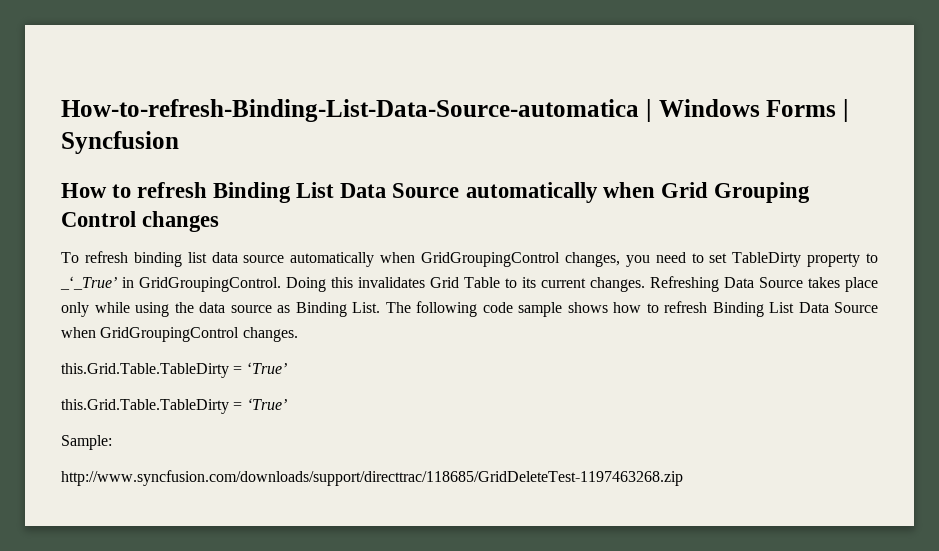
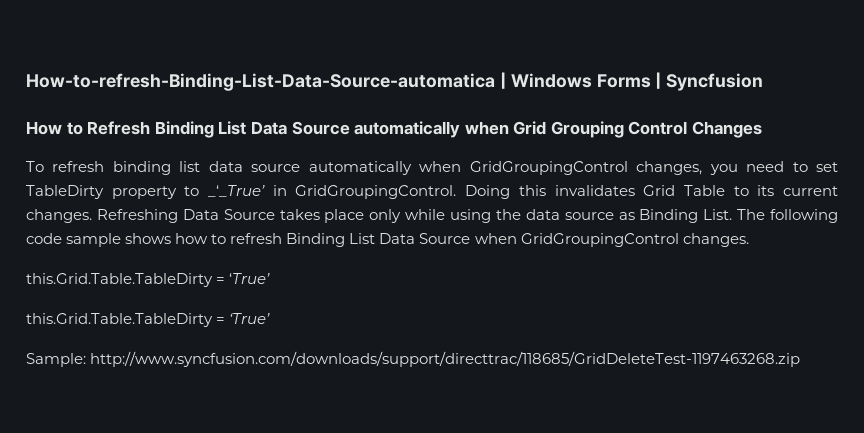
- How to refresh Binding List Data Source automatically when Grid Grouping Control changes
+ How to Refresh Binding List Data Source automatically when Grid Grouping Control Changes
- Sample:
- http://www.syncfusion.com/downloads/support/directtrac/118685/GridDeleteTest-1197463268.zip
+ Sample: http://www.syncfusion.com/downloads/support/directtrac/118685/GridDeleteTest-1197463268.zip

